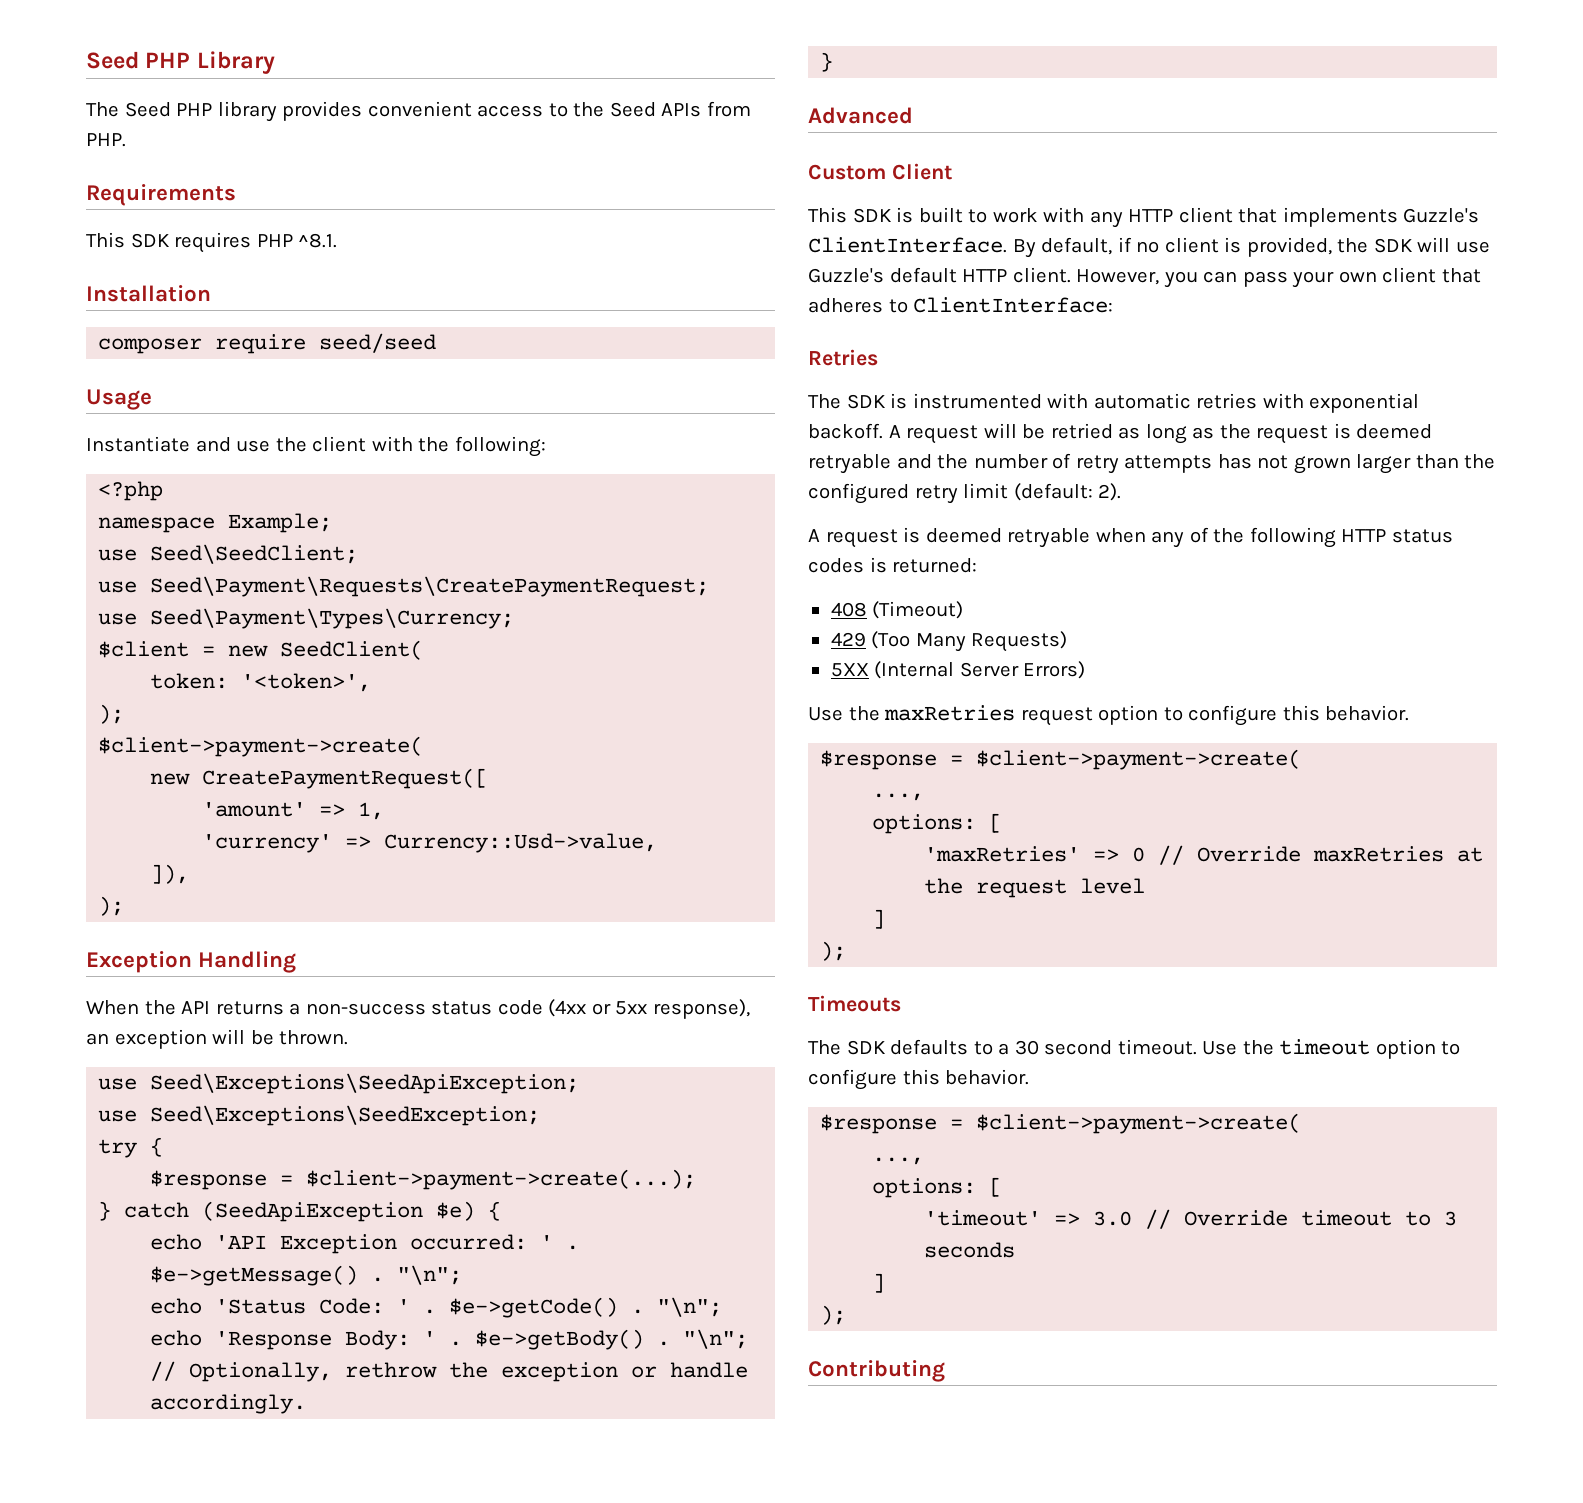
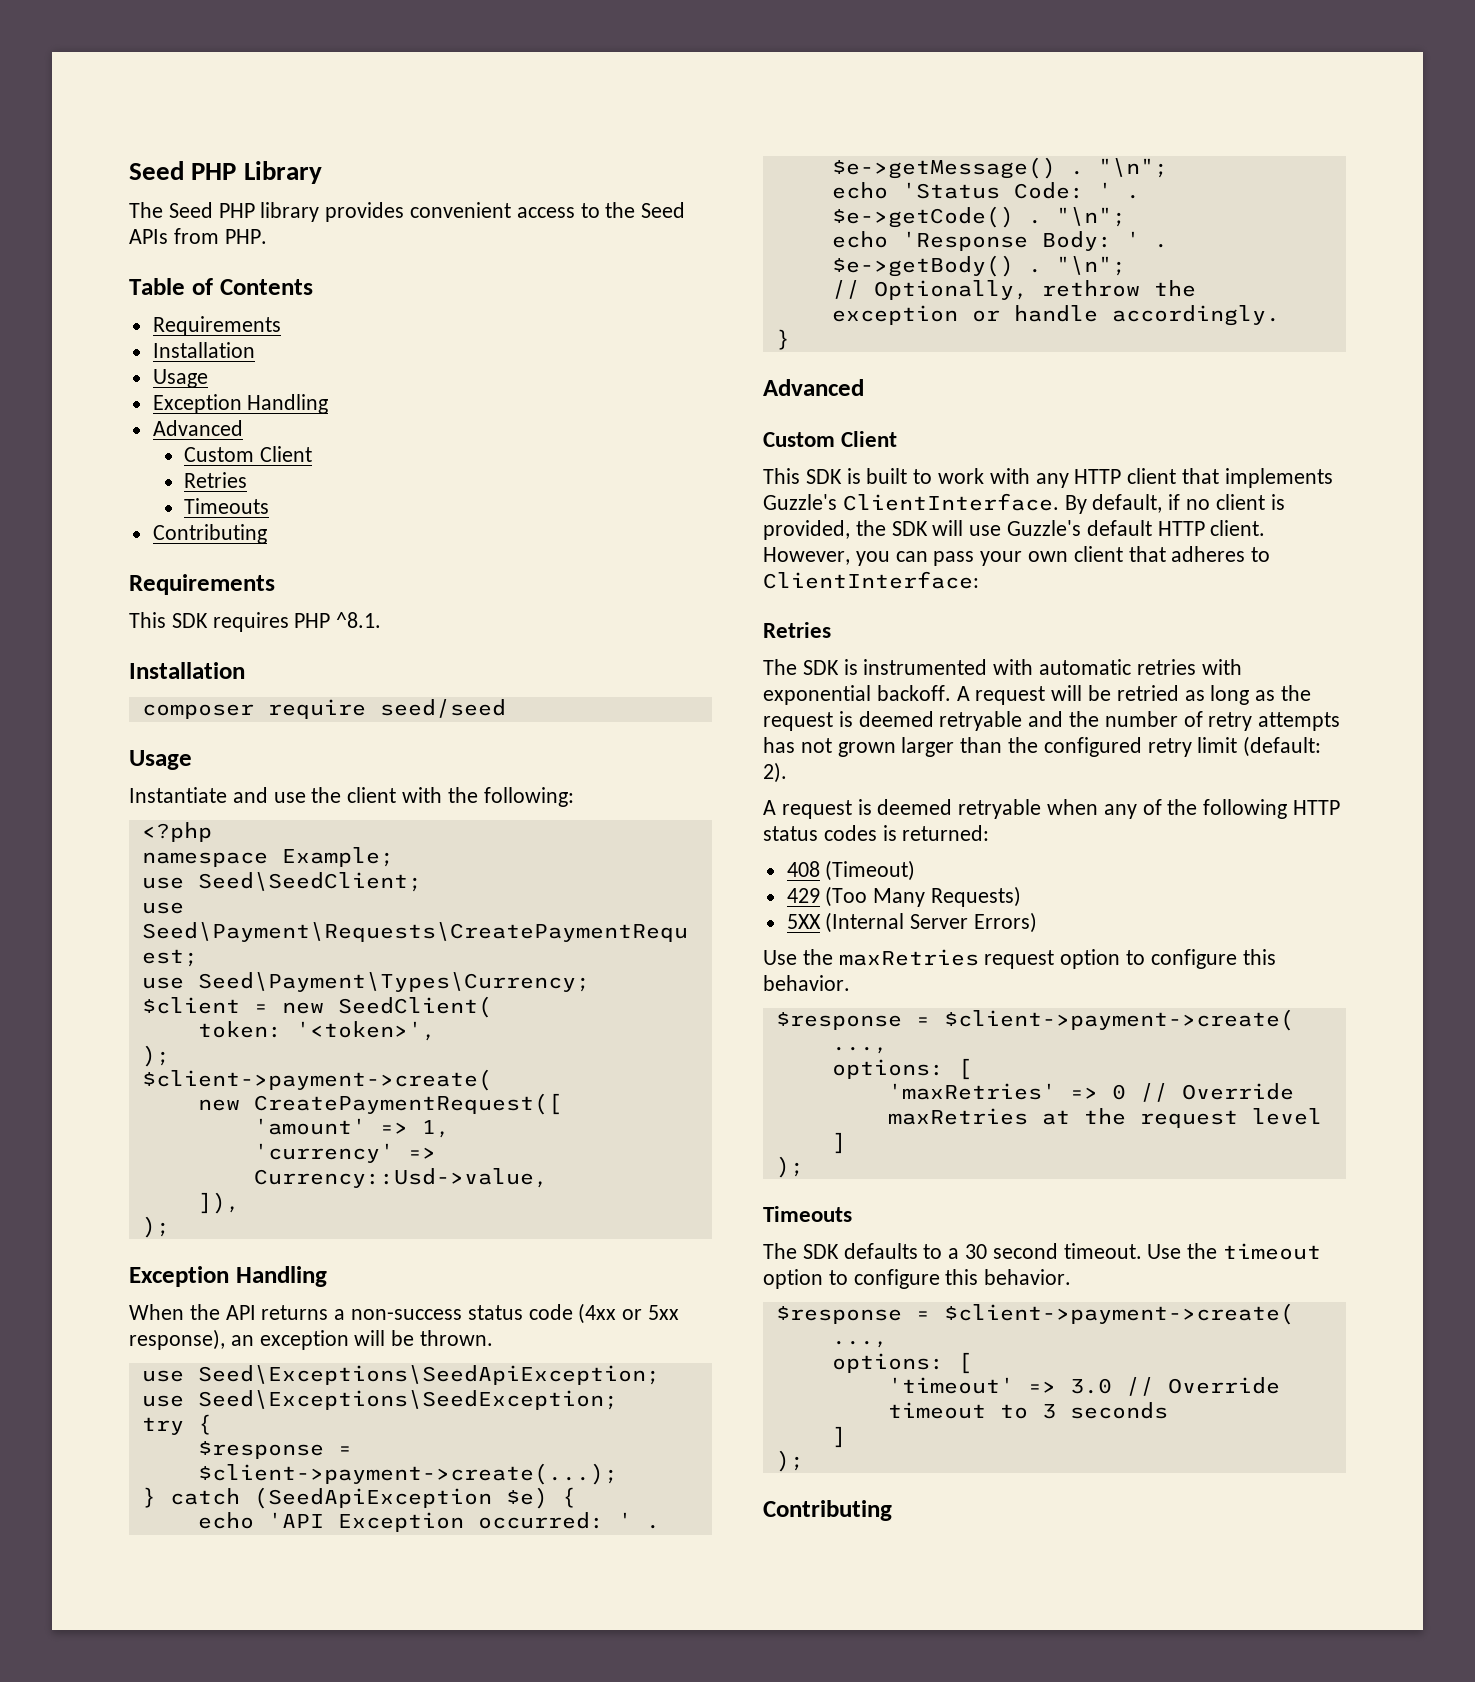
+ Table of Contents
+ Requirements
+ Installation
+ Usage
+ Exception Handling
+ Advanced
+ Custom Client
+ Retries
+ Timeouts
+ Contributing

